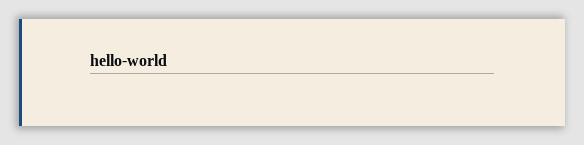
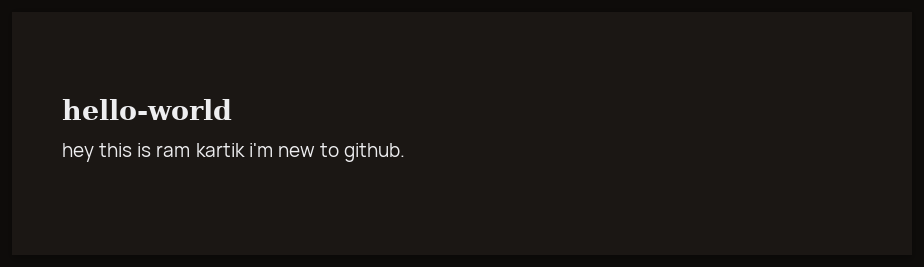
+ hey this is ram kartik i'm new to github.

